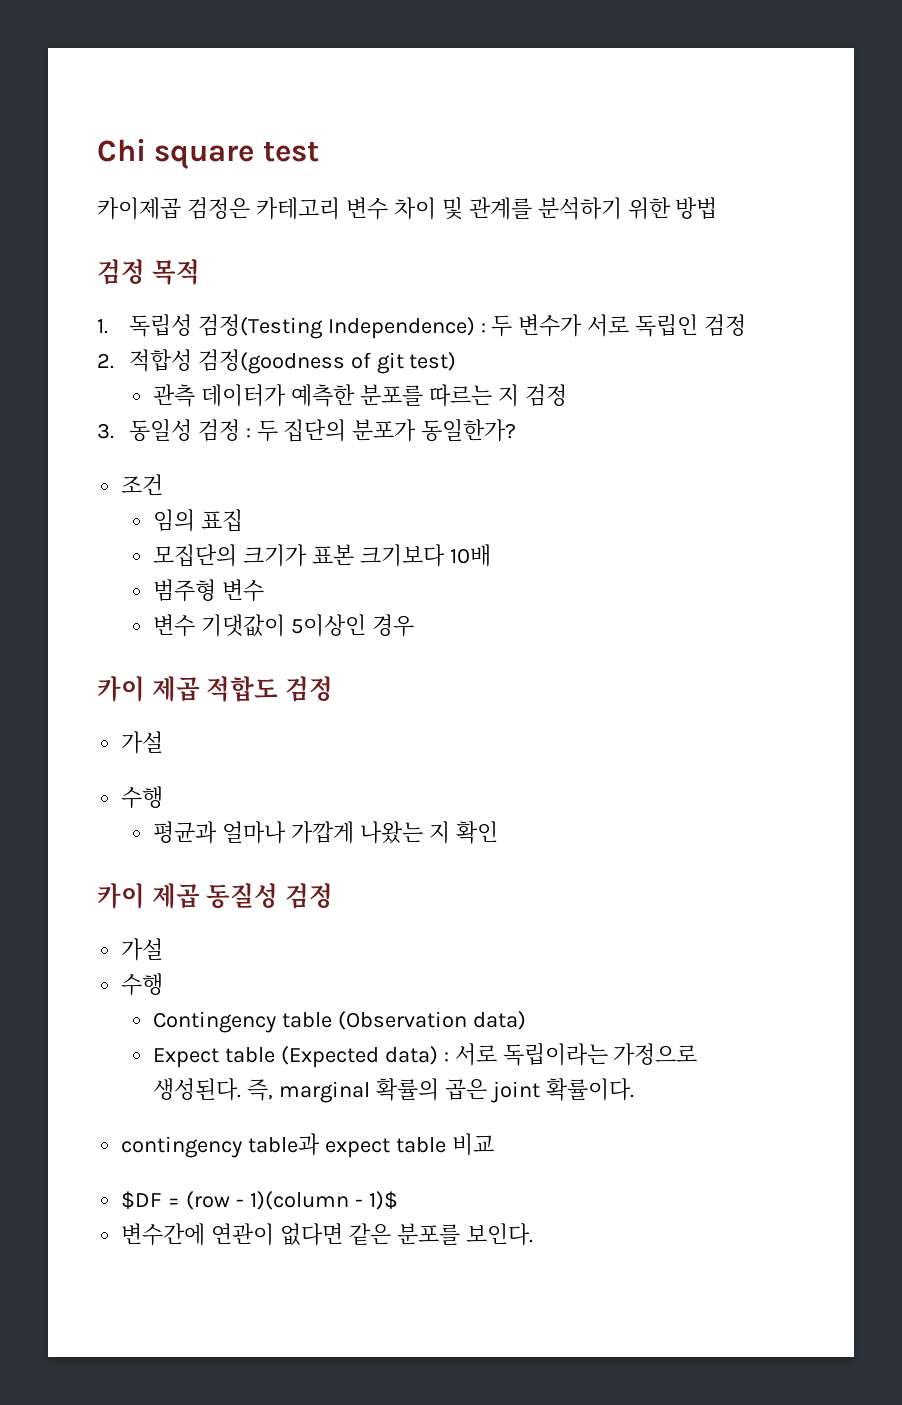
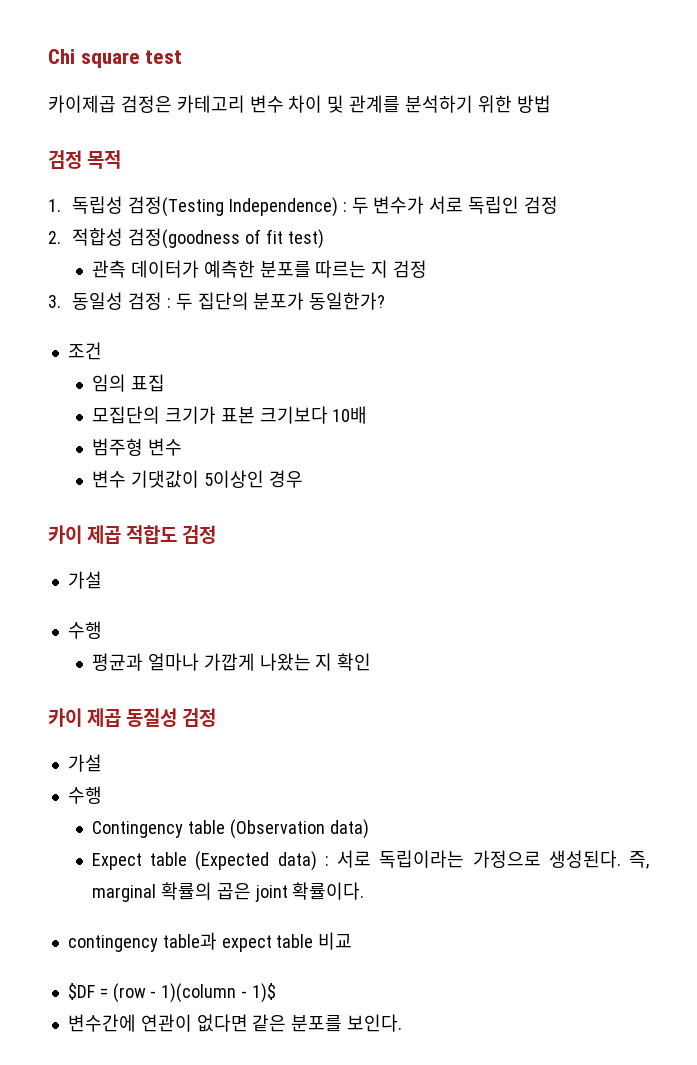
- 2. 적합성 검정(goodness of git test)
+ 2. 적합성 검정(goodness of fit test)

